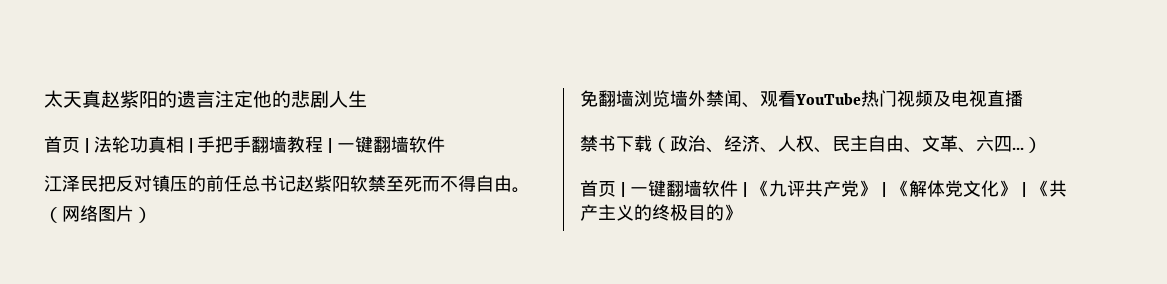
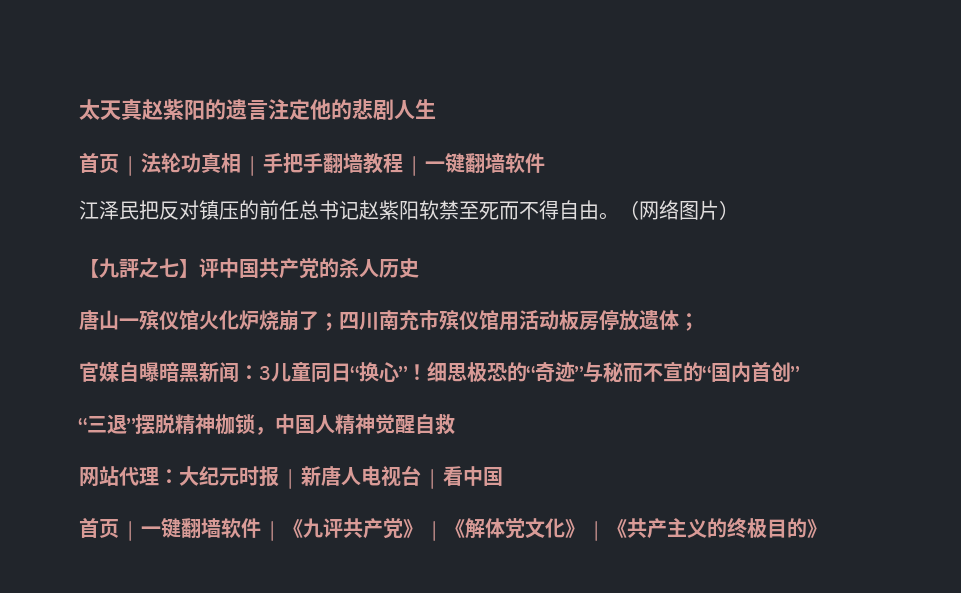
- 免翻墙浏览墙外禁闻、观看YouTube热门视频及电视直播
- 禁书下载（政治、经济、人权、民主自由、文革、六四...）
+ 【九評之七】评中国共产党的杀人历史
+ 唐山一殡仪馆火化炉烧崩了；四川南充市殡仪馆用活动板房停放遗体；
+ 官媒自曝暗黑新闻：3儿童同日“换心”！细思极恐的“奇迹”与秘而不宣的“国内首创”
+ “三退”摆脱精神枷锁，中国人精神觉醒自救
+ 网站代理：大纪元时报 | 新唐人电视台 | 看中国

